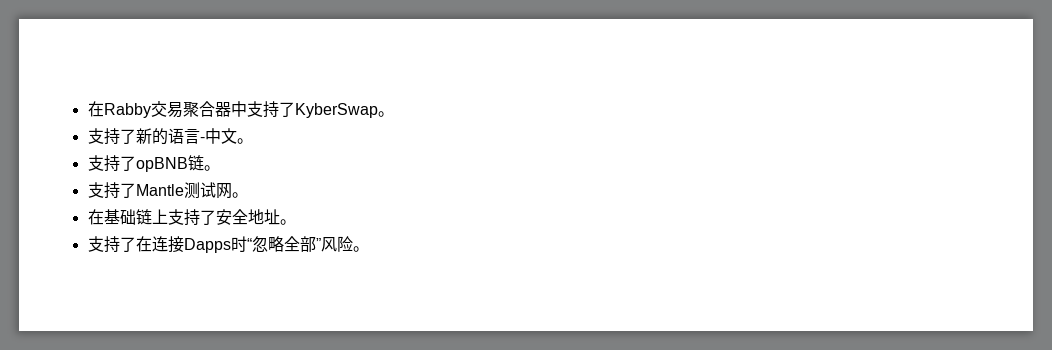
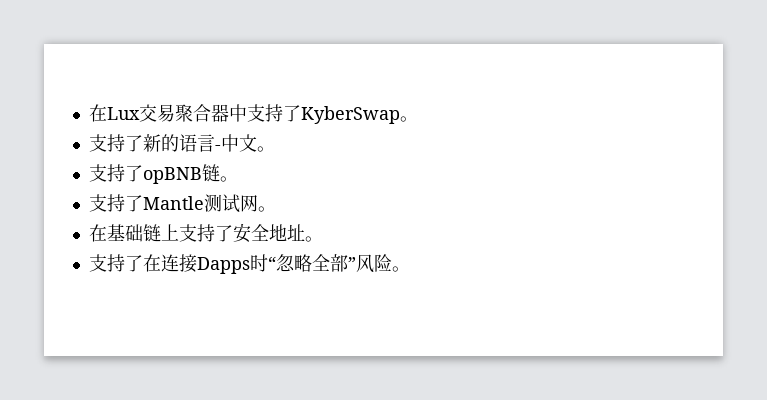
- 在Rabby交易聚合器中支持了KyberSwap。
+ 在Lux交易聚合器中支持了KyberSwap。

